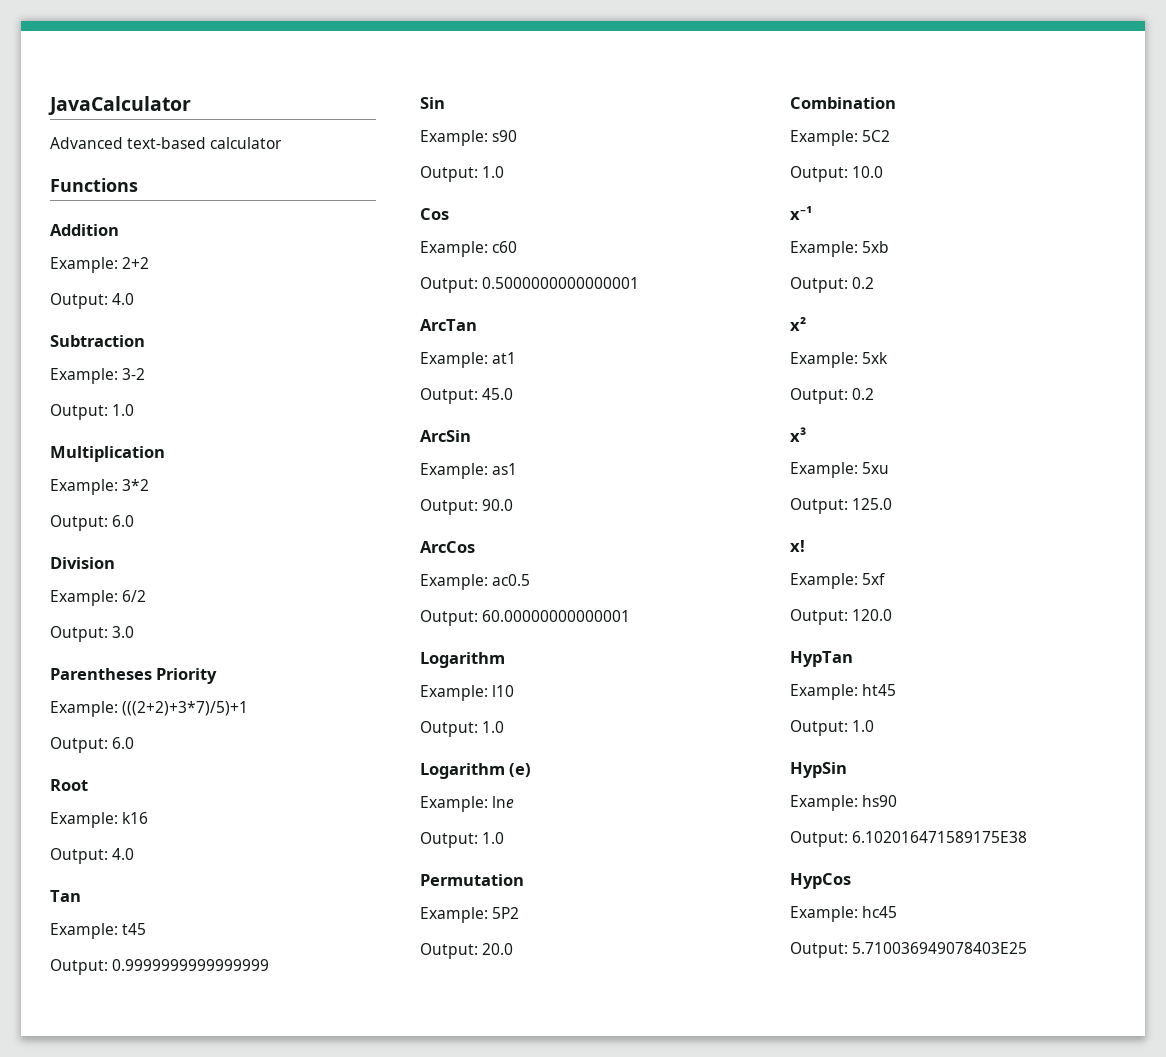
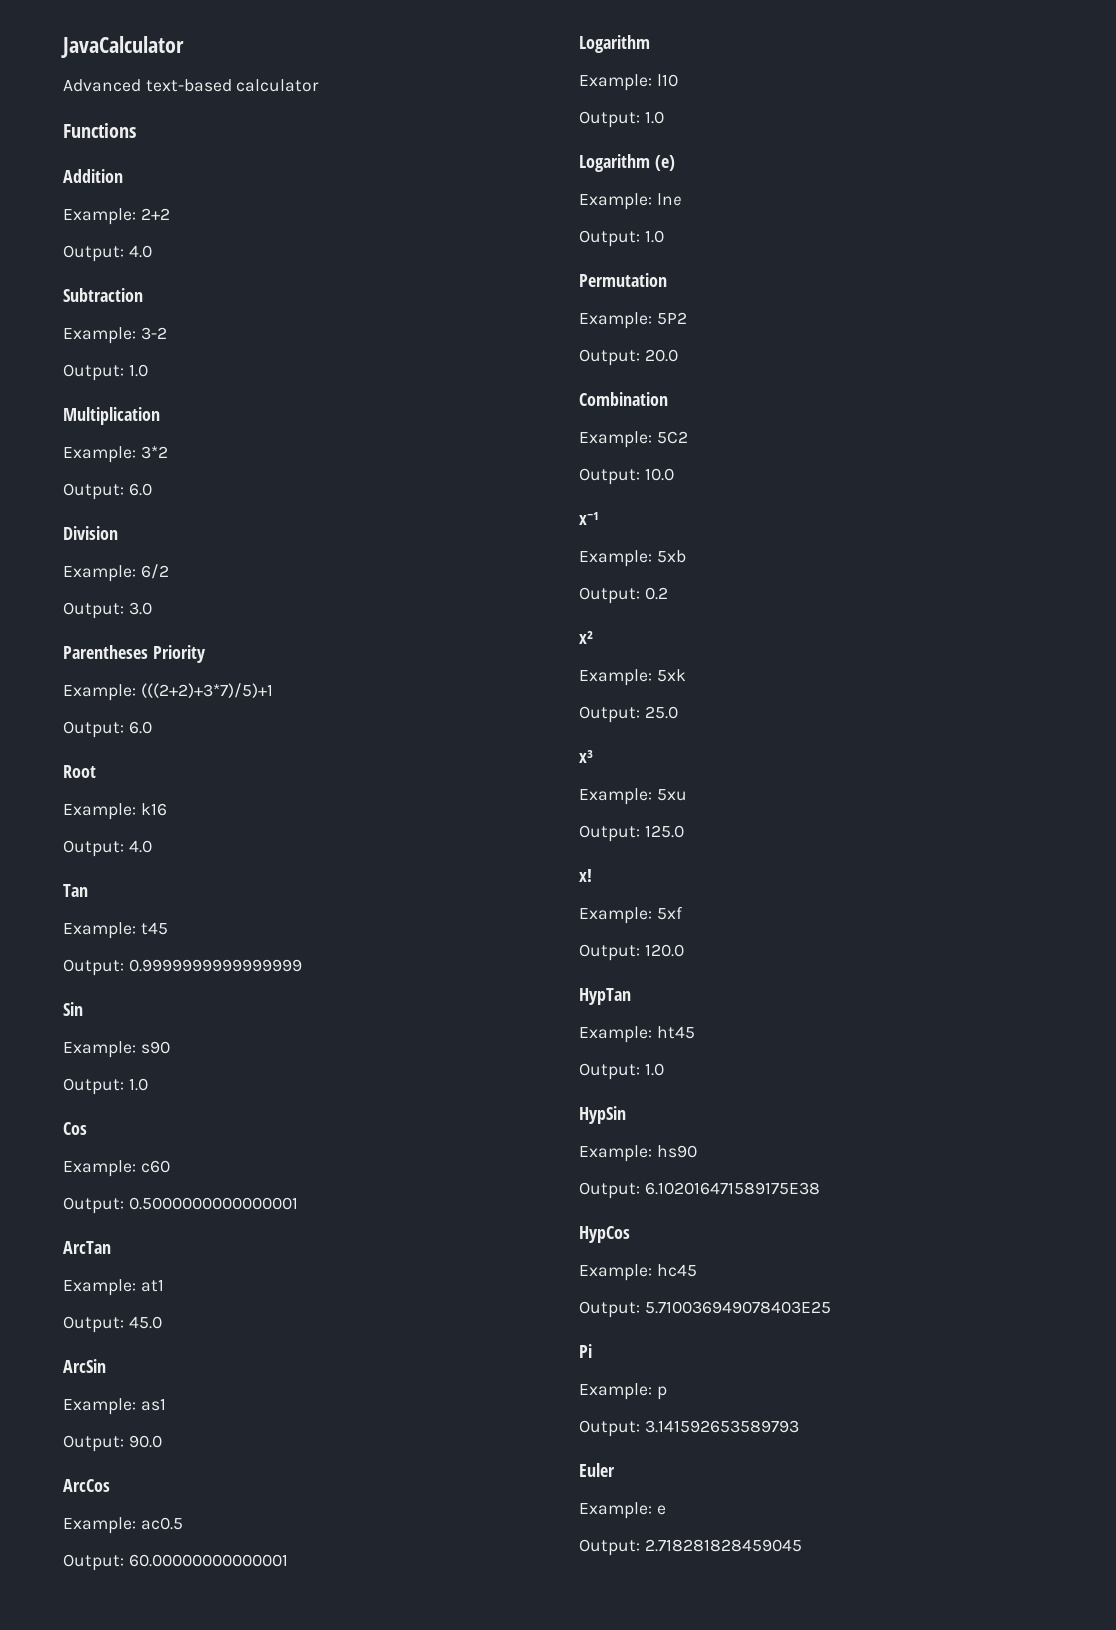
  Example: 5xk
- Output: 0.2
+ Output: 25.0
+ Pi
+ Example: p
+ Output: 3.141592653589793
+ Euler
+ Example: e
+ Output: 2.718281828459045

